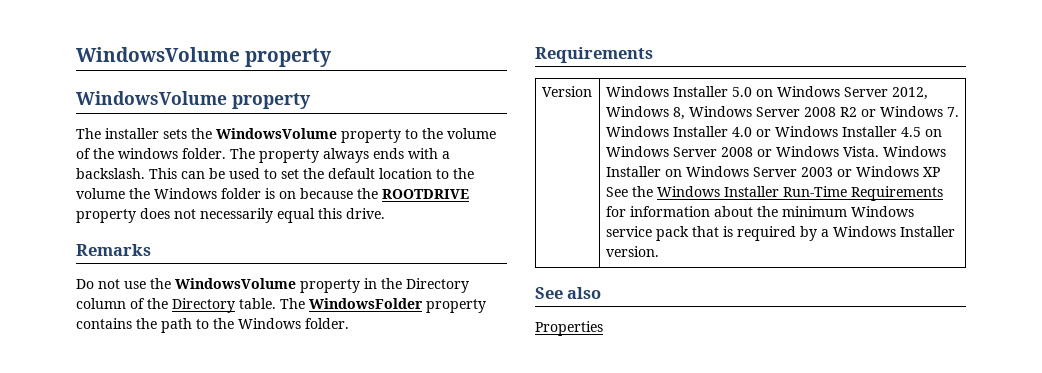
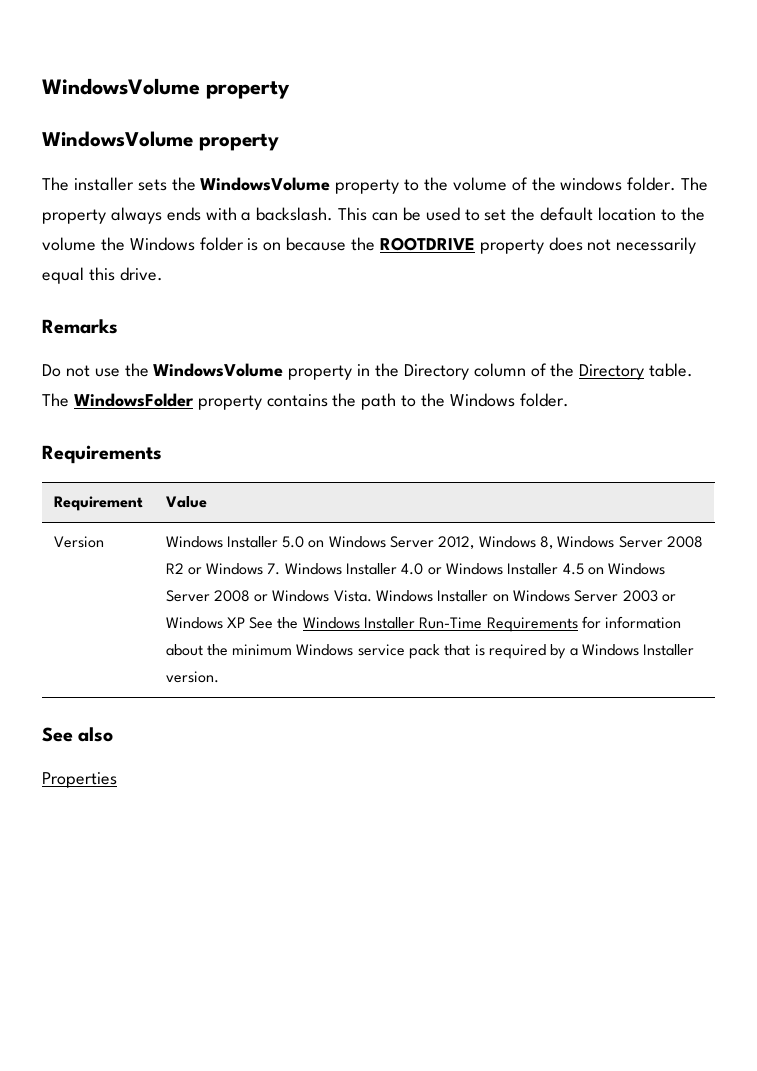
+ Requirement | Value

